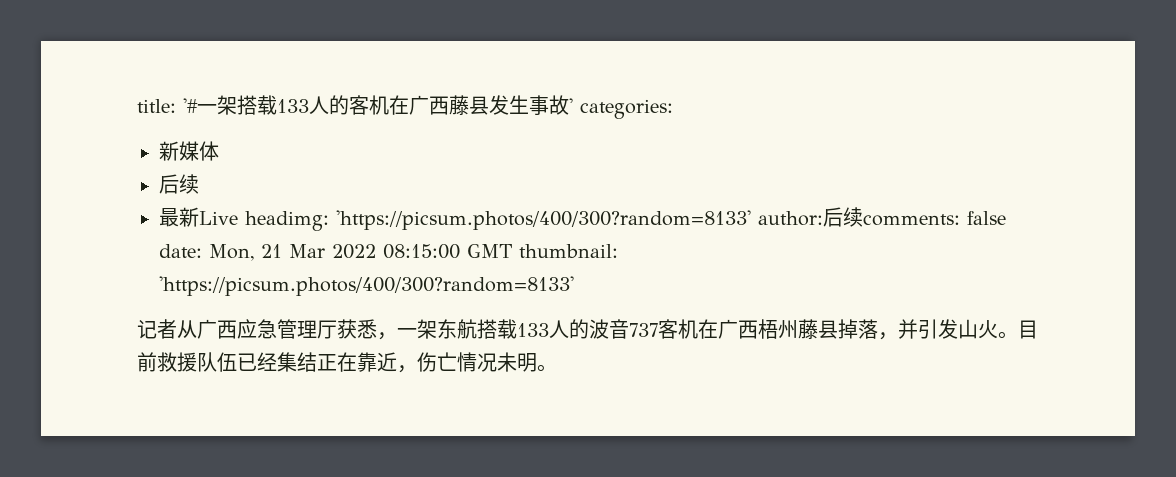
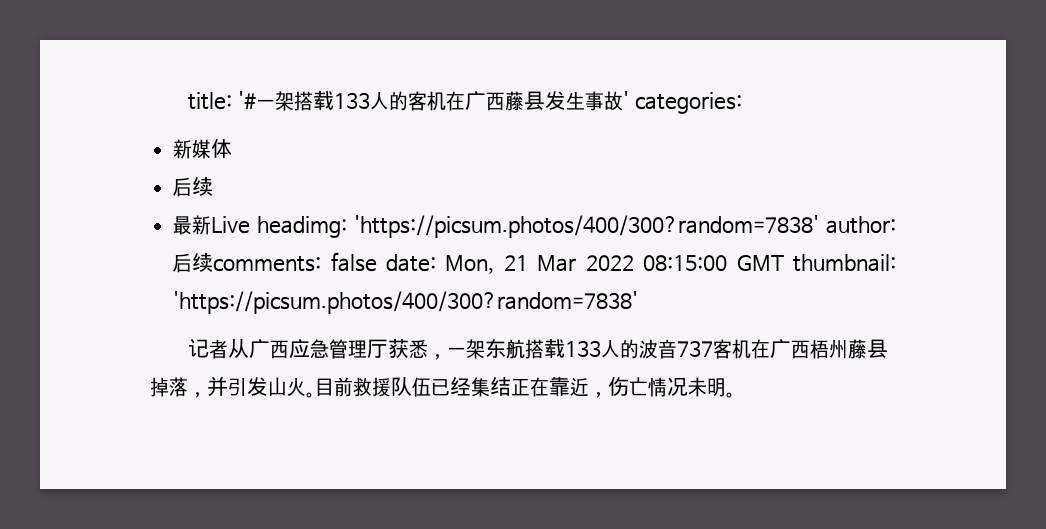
- 最新Live headimg: 'https://picsum.photos/400/300?random=8133' author:后续comments: false date: Mon, 21 Mar 2022 08:15:00 GMT thumbnail: 'https://picsum.photos/400/300?random=8133'
+ 最新Live headimg: 'https://picsum.photos/400/300?random=7838' author:后续comments: false date: Mon, 21 Mar 2022 08:15:00 GMT thumbnail: 'https://picsum.photos/400/300?random=7838'

